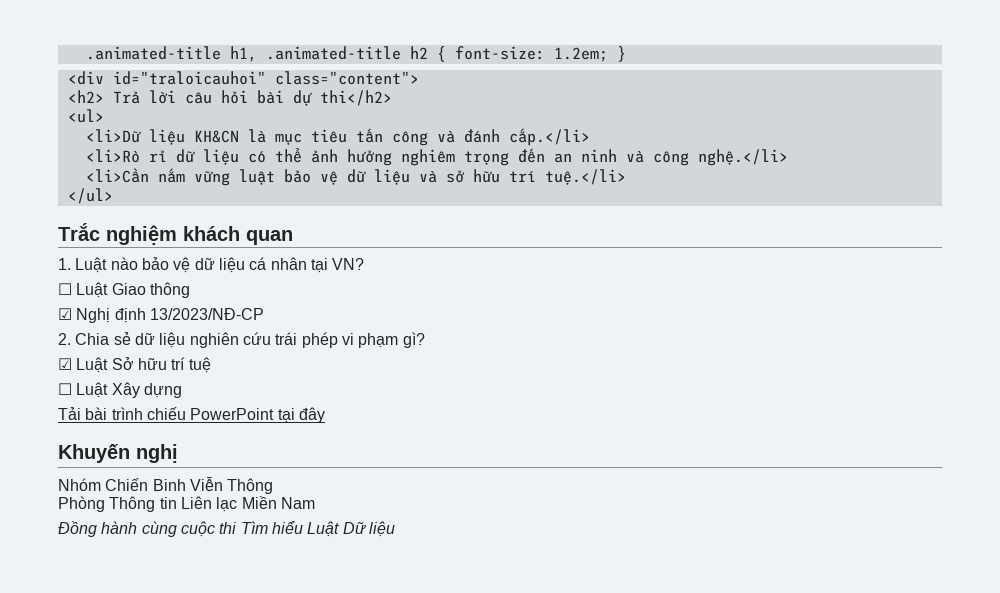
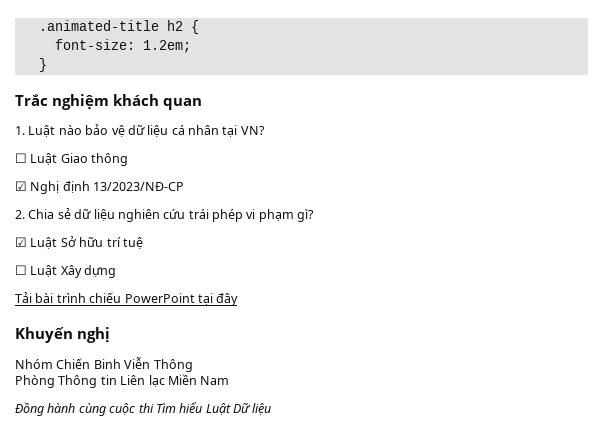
- .animated-title h1, .animated-title h2 { font-size: 1.2em; }
+ .animated-title h2 {
+ font-size: 1.2em;
+ }
- <div id="traloicauhoi" class="content">
- <h2> Trả lời câu hỏi bài dự thi</h2>
- <ul>
- <li>Dữ liệu KH&CN là mục tiêu tấn công và đánh cắp.</li>
- <li>Rò rỉ dữ liệu có thể ảnh hưởng nghiêm trọng đến an ninh và công nghệ.</li>
- <li>Cần nắm vững luật bảo vệ dữ liệu và sở hữu trí tuệ.</li>
- </ul>

